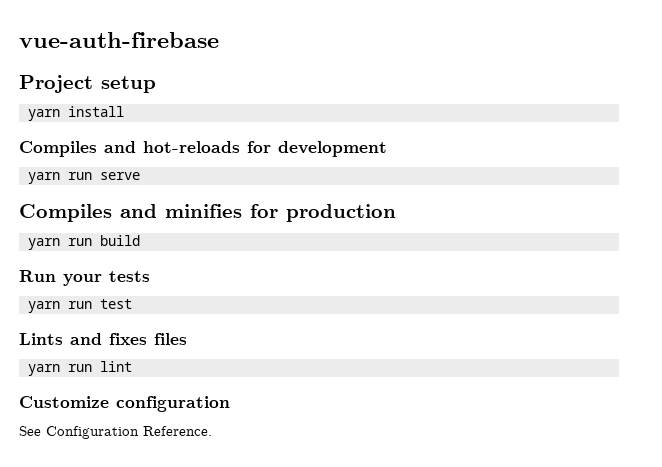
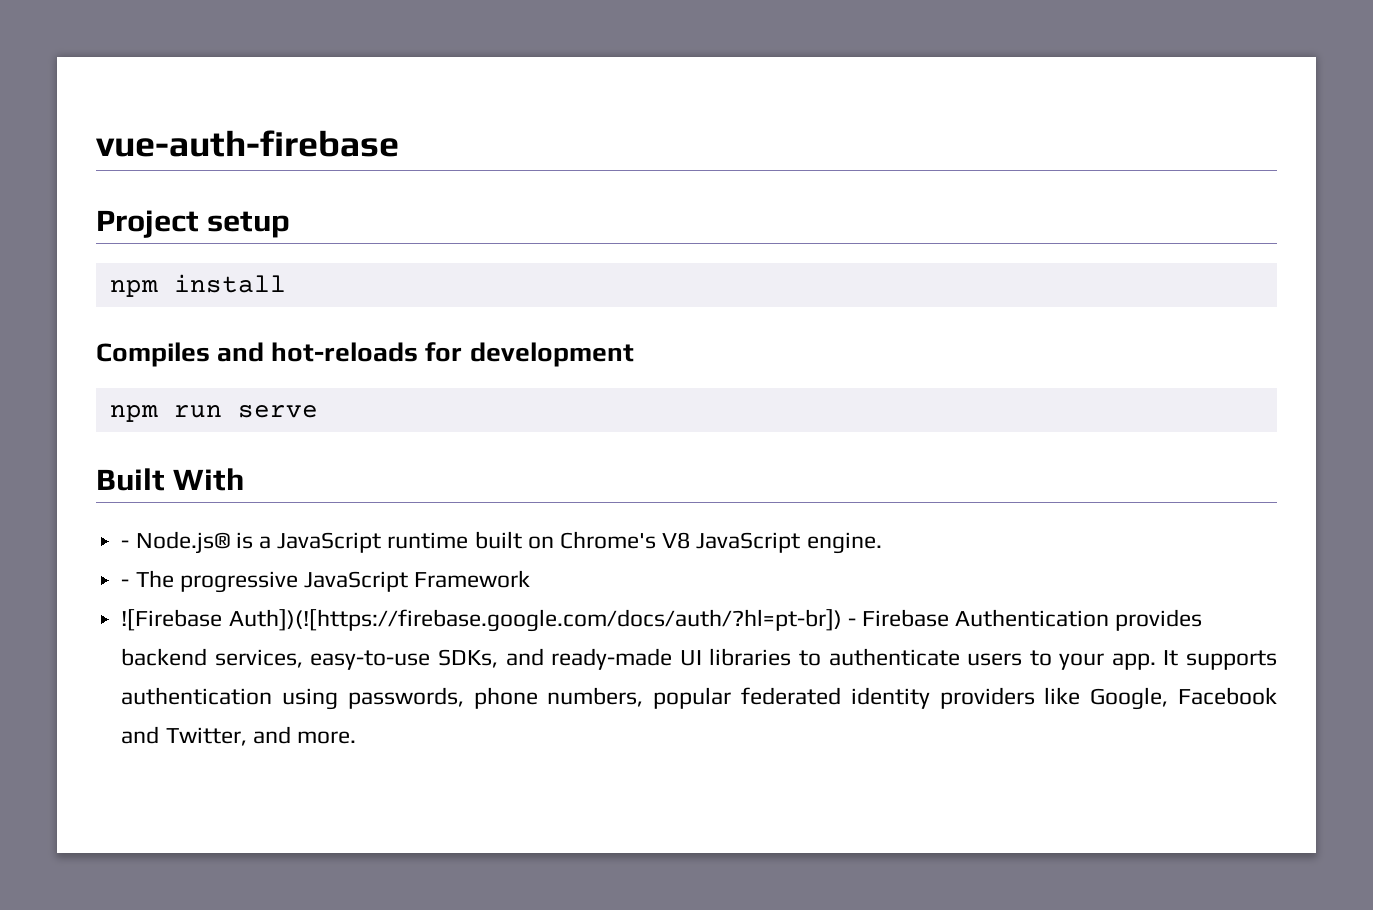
- yarn install
+ npm install
- yarn run serve
+ npm run serve
- Compiles and minifies for production
- yarn run build
- Run your tests
- yarn run test
- Lints and fixes files
- yarn run lint
- Customize configuration
- See Configuration Reference.
+ Built With
+ - Node.js® is a JavaScript runtime built on Chrome's V8 JavaScript engine.
+ - The progressive JavaScript Framework
+ ![Firebase Auth])(![https://firebase.google.com/docs/auth/?hl=pt-br]) - Firebase Authentication provides backend services, easy-to-use SDKs, and ready-made UI libraries to authenticate users to your app. It supports authentication using passwords, phone numbers, popular federated identity providers like Google, Facebook and Twitter, and more.

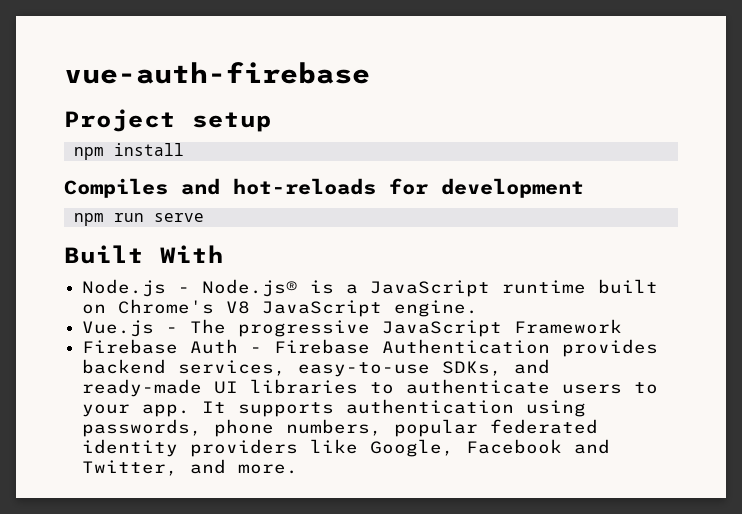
- - Node.js® is a JavaScript runtime built on Chrome's V8 JavaScript engine.
+ Node.js - Node.js® is a JavaScript runtime built on Chrome's V8 JavaScript engine.
- - The progressive JavaScript Framework
+ Vue.js - The progressive JavaScript Framework
- ![Firebase Auth])(![https://firebase.google.com/docs/auth/?hl=pt-br]) - Firebase Authentication provides backend services, easy-to-use SDKs, and ready-made UI libraries to authenticate users to your app.
+ Firebase Auth - Firebase Authentication provides backend services, easy-to-use SDKs, and ready-made UI libraries to authenticate users to your app.

